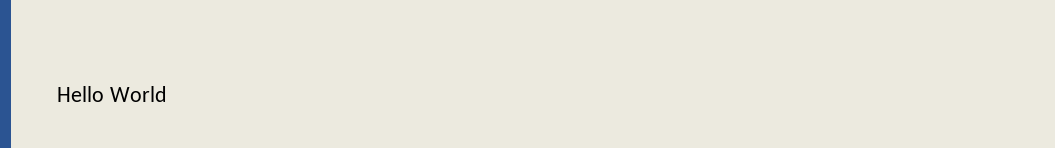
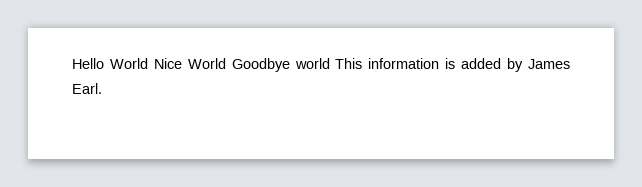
- Hello World
+ Hello World Nice World Goodbye world This information is added by James Earl.

